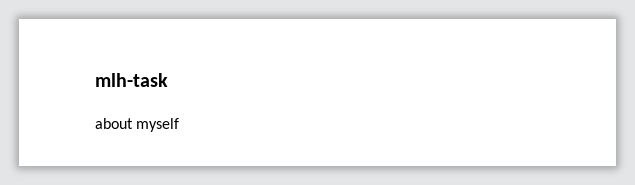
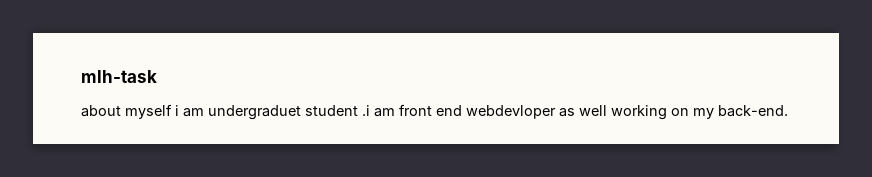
- about myself
+ about myself i am undergraduet student .i am front end webdevloper as well working on my back-end.

